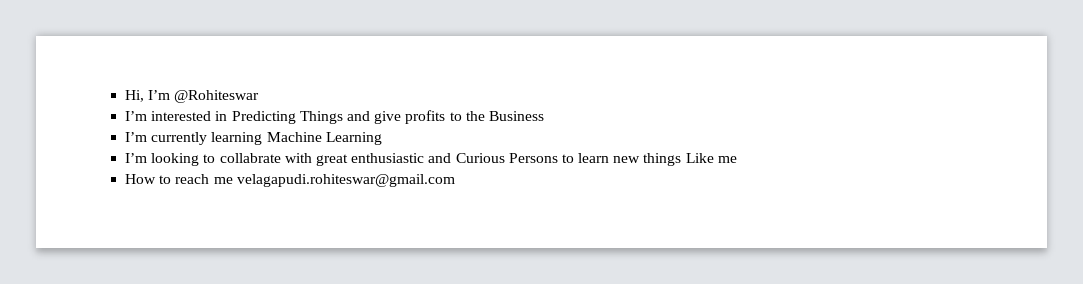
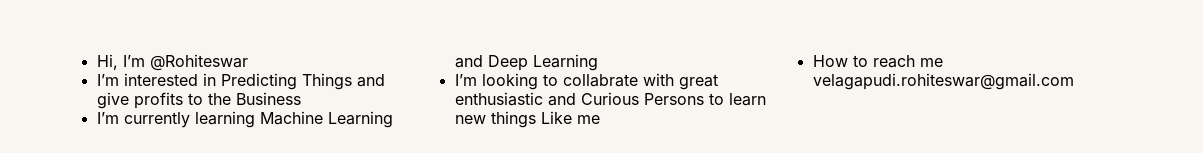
- I’m currently learning Machine Learning
+ I’m currently learning Machine Learning and Deep Learning

